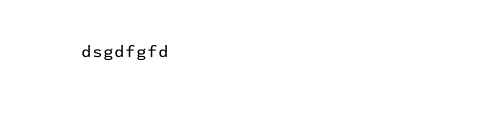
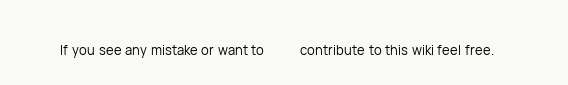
- dsgdfgfd
+ If you see any mistake or want to contribute to this wiki feel free.

